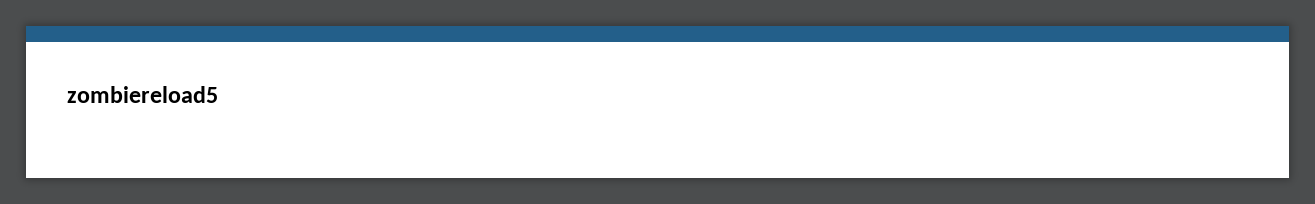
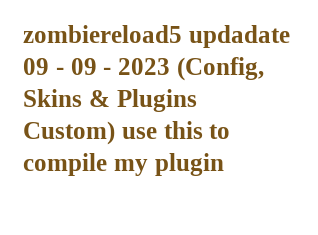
- zombiereload5
+ zombiereload5 updadate 09 - 09 - 2023 (Config, Skins & Plugins Custom) use this to compile my plugin

